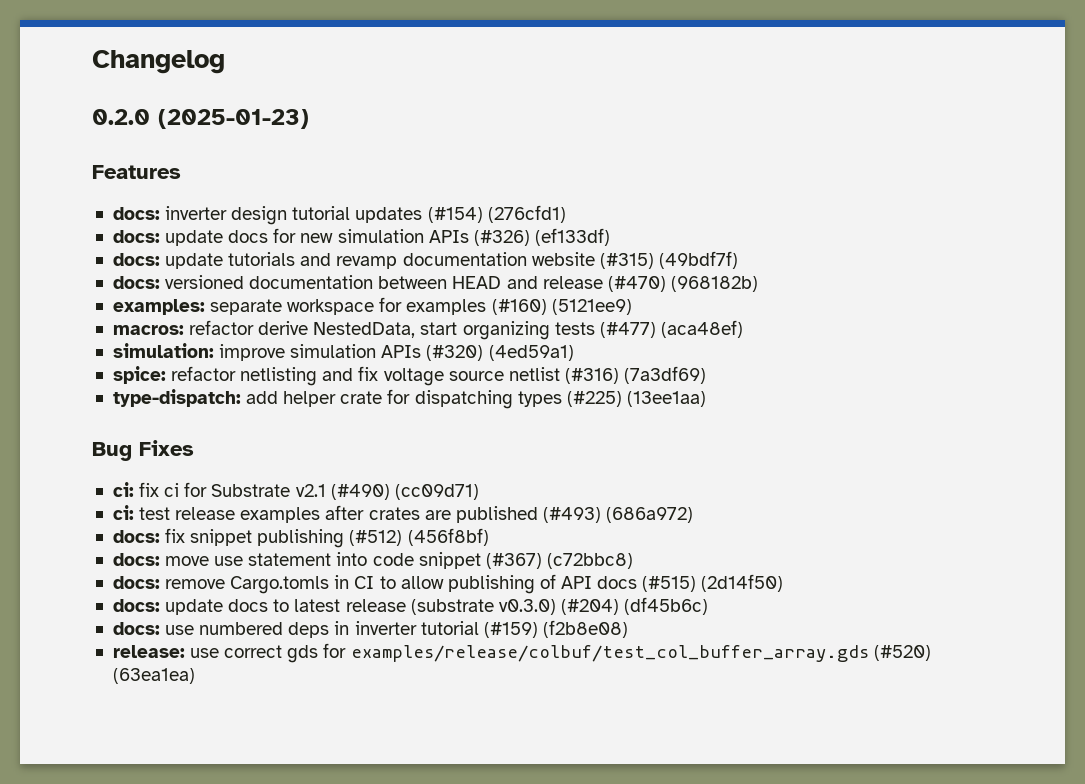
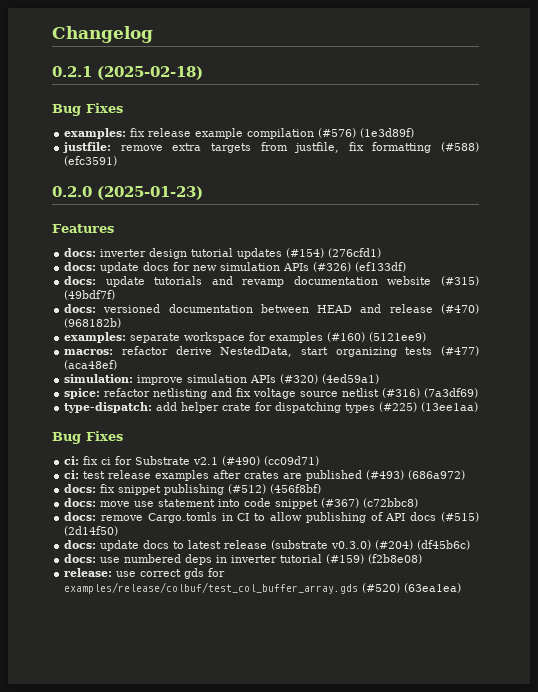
+ 0.2.1 (2025-02-18)
+ Bug Fixes
+ examples: fix release example compilation (#576) (1e3d89f)
+ justfile: remove extra targets from justfile, fix formatting (#588) (efc3591)

